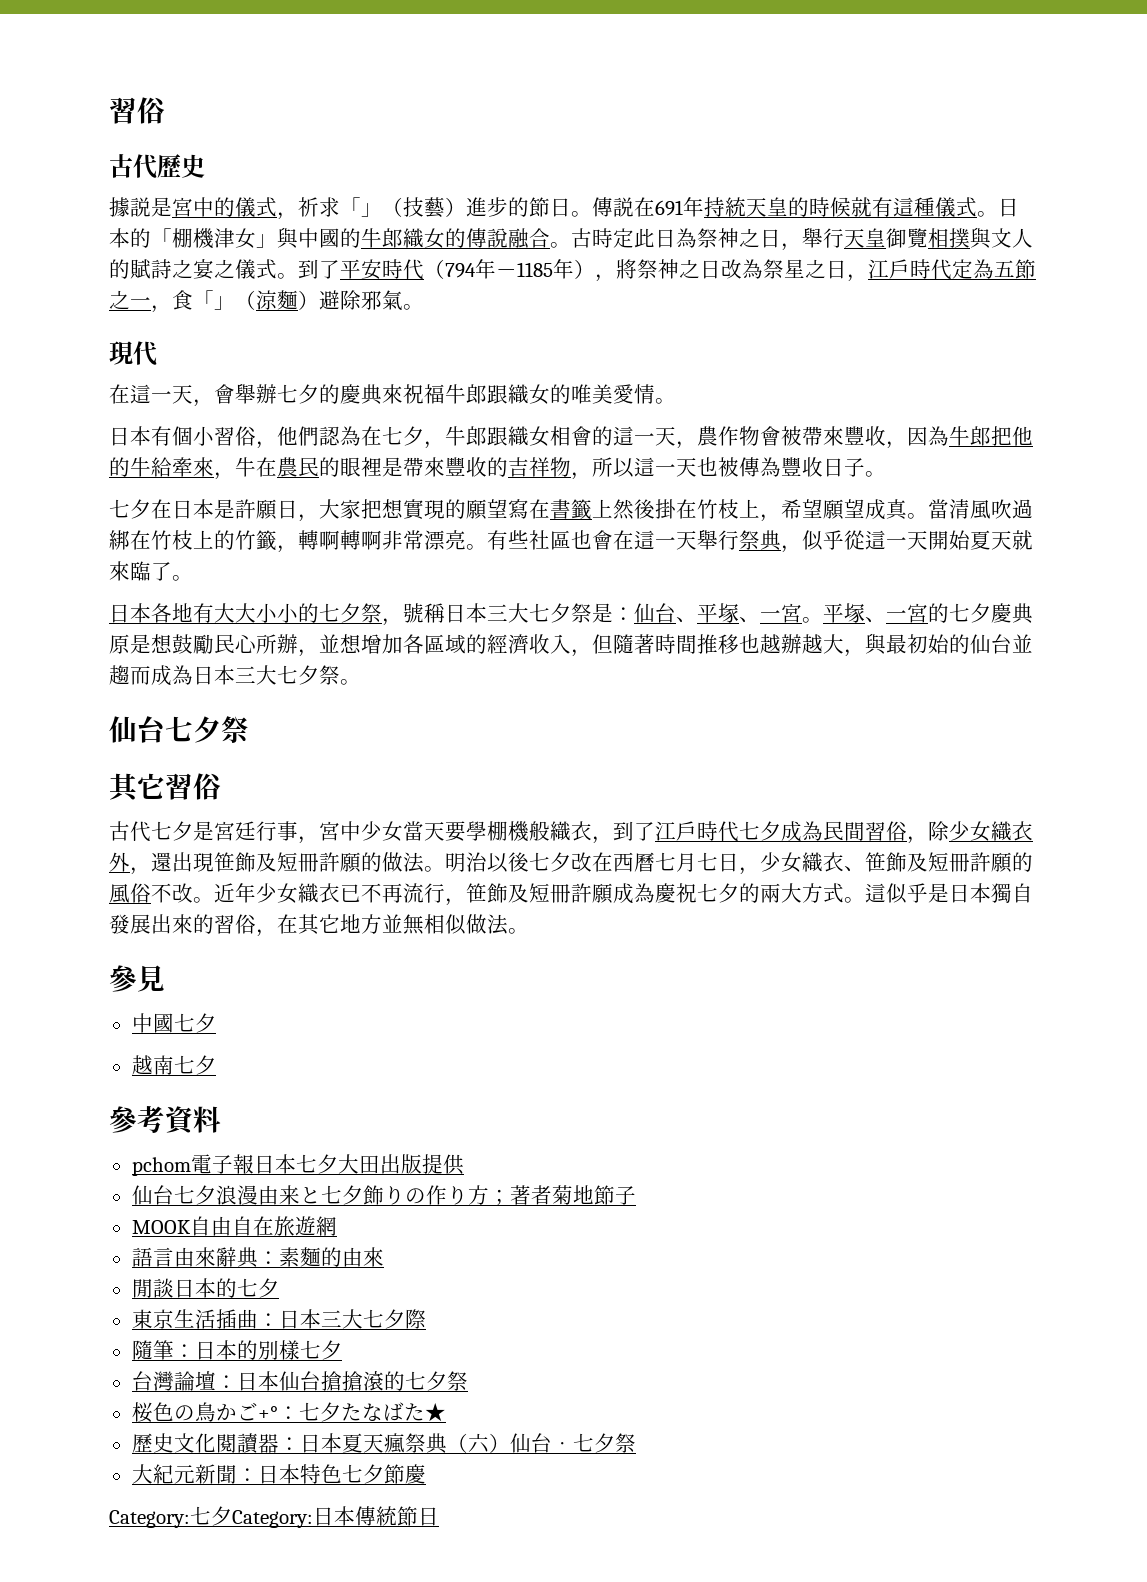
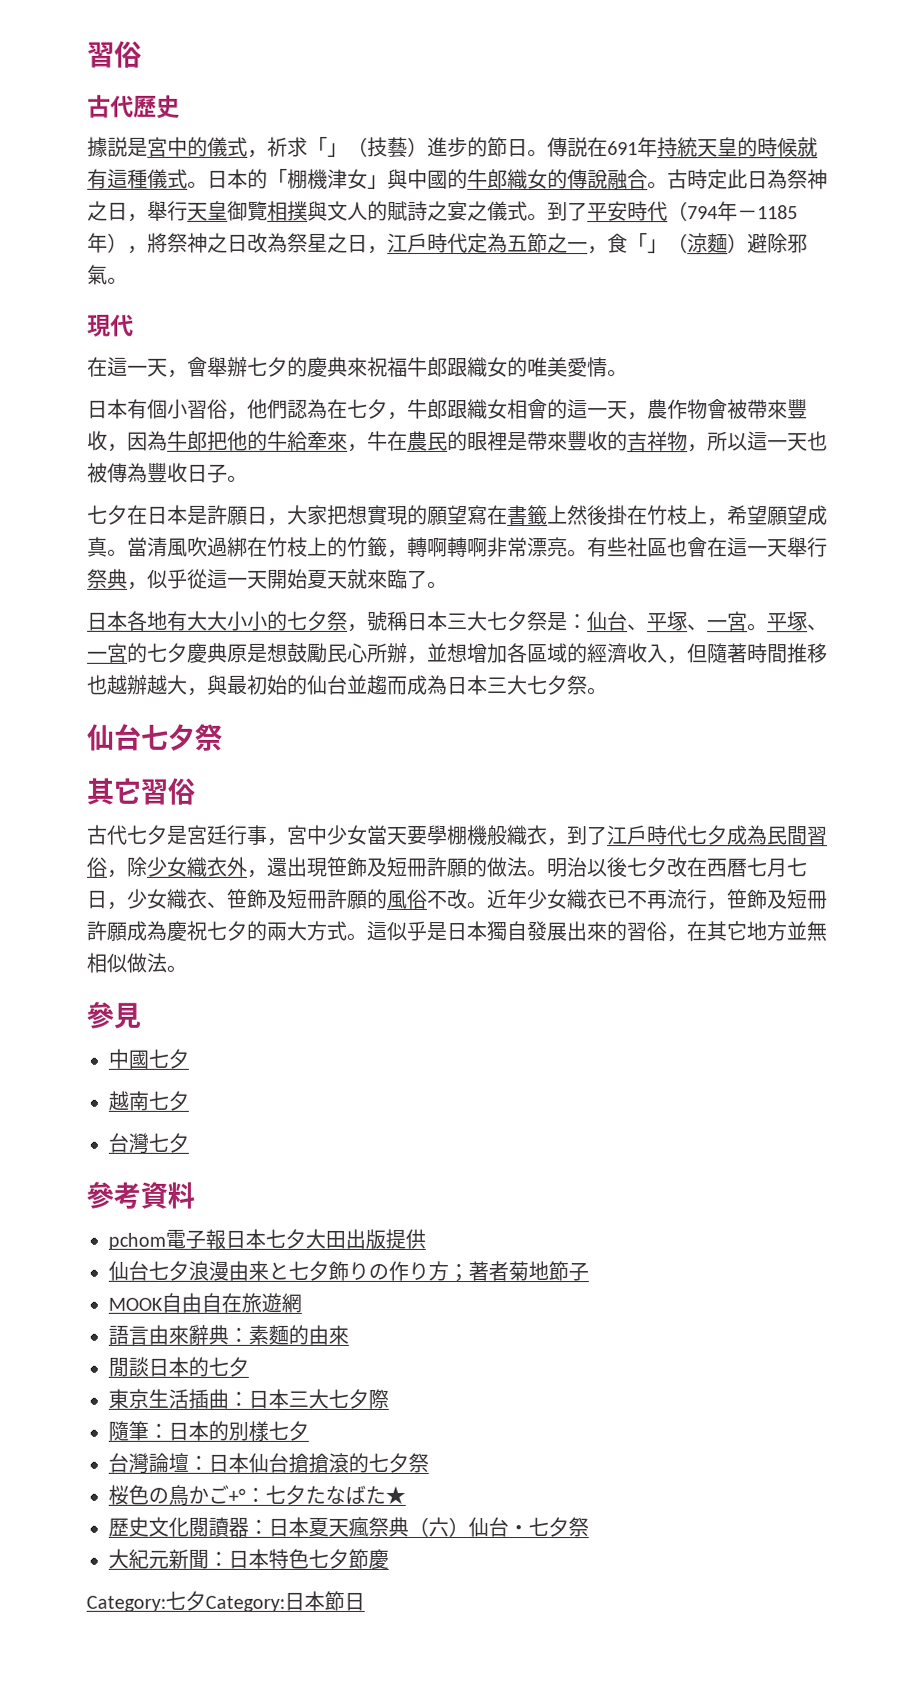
+ 台灣七夕
- Category:七夕Category:日本傳統節日
+ Category:七夕Category:日本節日

